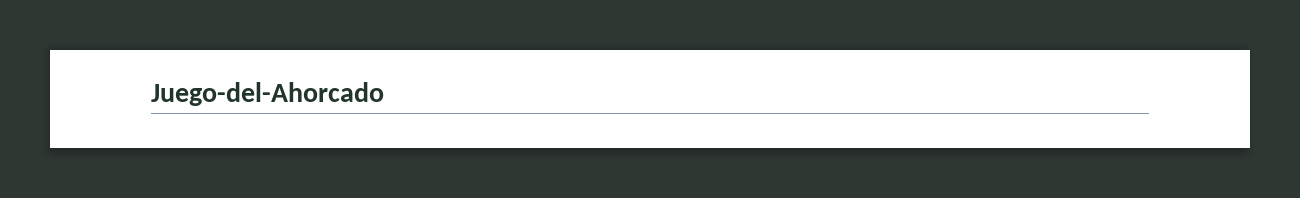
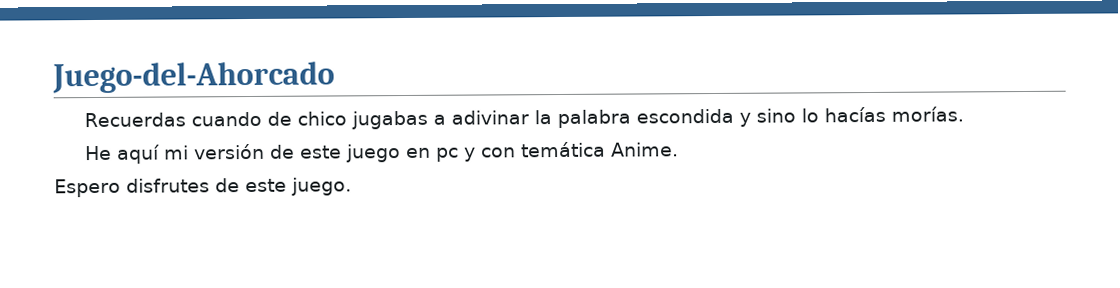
+ Recuerdas cuando de chico jugabas a adivinar la palabra escondida y sino lo hacías morías.
+ He aquí mi versión de este juego en pc y con temática Anime.
+ Espero disfrutes de este juego.

